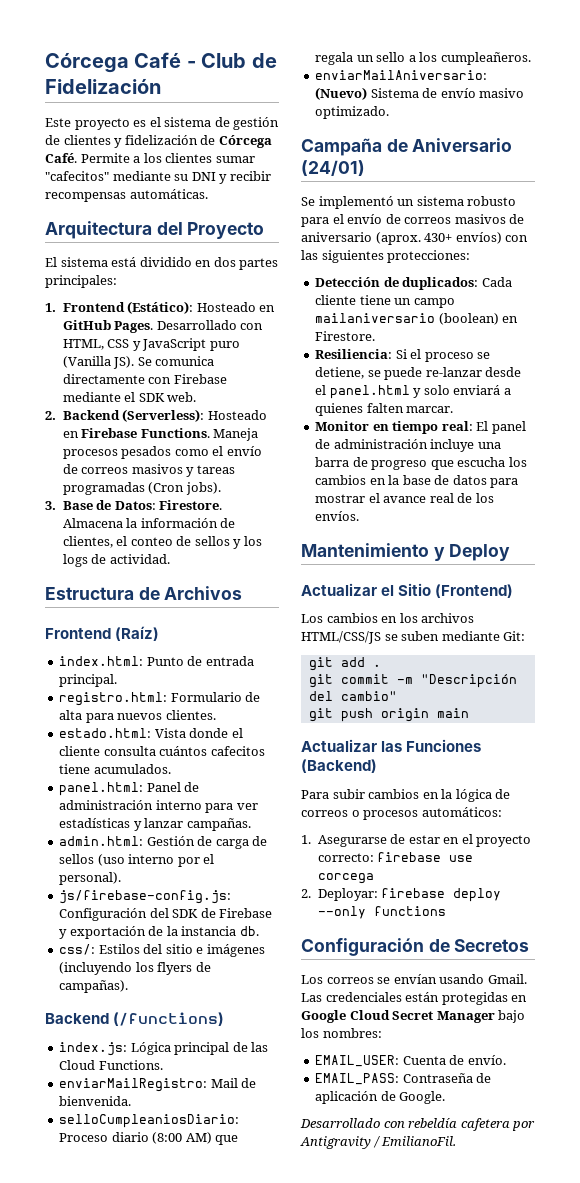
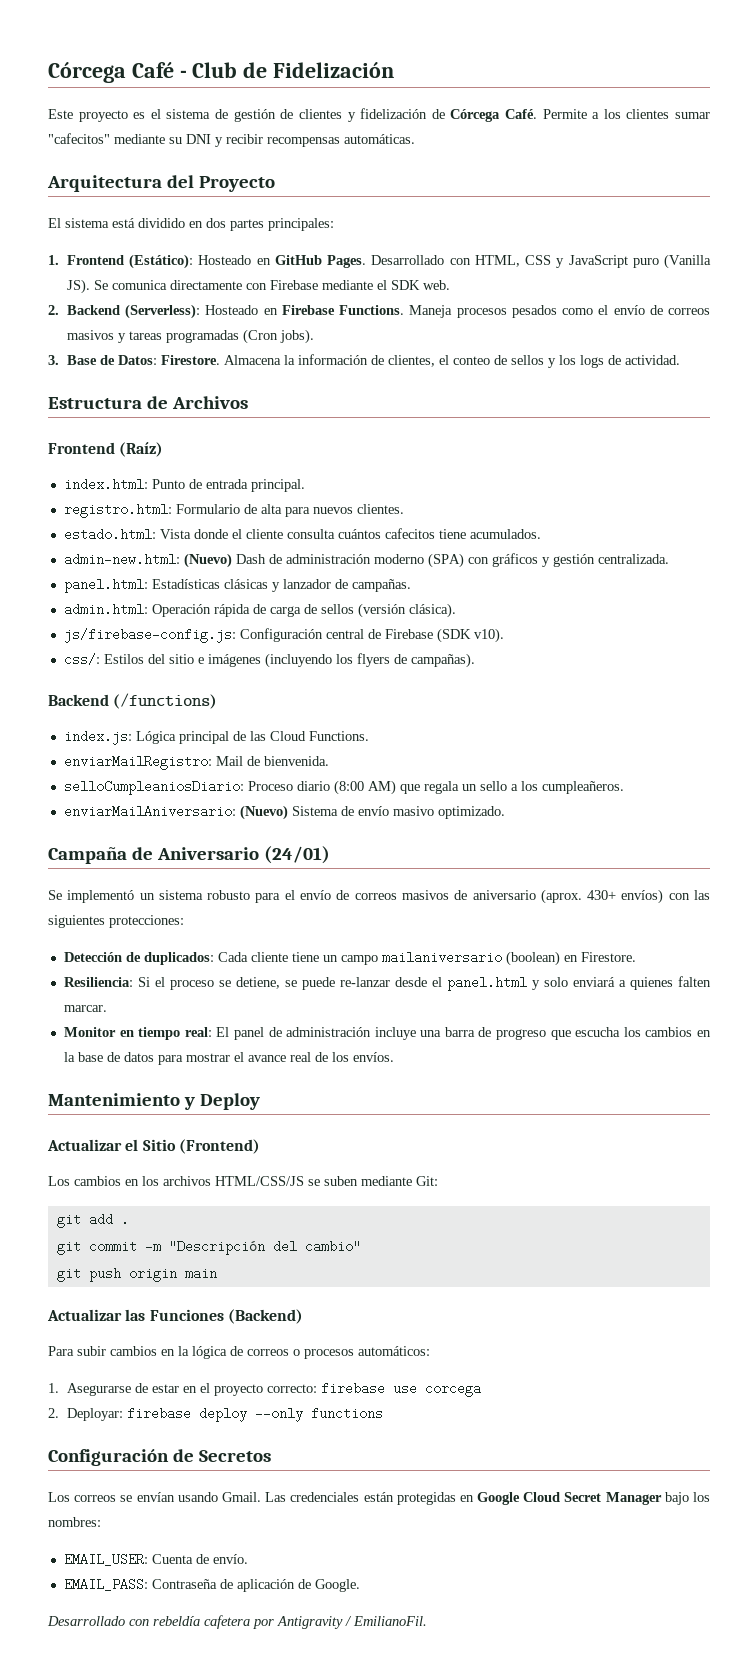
- panel.html: Panel de administración interno para ver estadísticas y lanzar campañas.
+ admin-new.html: (Nuevo) Dash de administración moderno (SPA) con gráficos y gestión centralizada.
+ panel.html: Estadísticas clásicas y lanzador de campañas.
- admin.html: Gestión de carga de sellos (uso interno por el personal).
- js/firebase-config.js: Configuración del SDK de Firebase y exportación de la instancia db.
+ admin.html: Operación rápida de carga de sellos (versión clásica).
+ js/firebase-config.js: Configuración central de Firebase (SDK v10).

